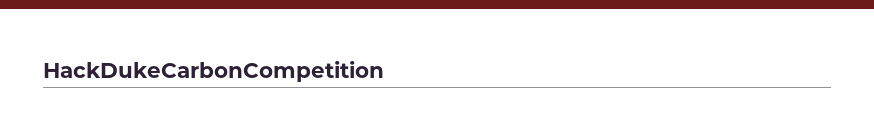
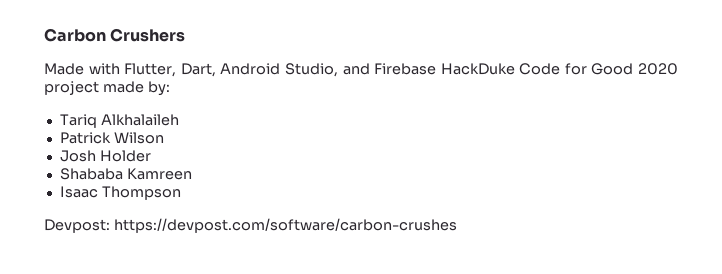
- HackDukeCarbonCompetition
+ Carbon Crushers
+ Made with Flutter, Dart, Android Studio, and Firebase HackDuke Code for Good 2020 project made by:
+ Tariq Alkhalaileh
+ Patrick Wilson
+ Josh Holder
+ Shababa Kamreen
+ Isaac Thompson
+ Devpost: https://devpost.com/software/carbon-crushes

